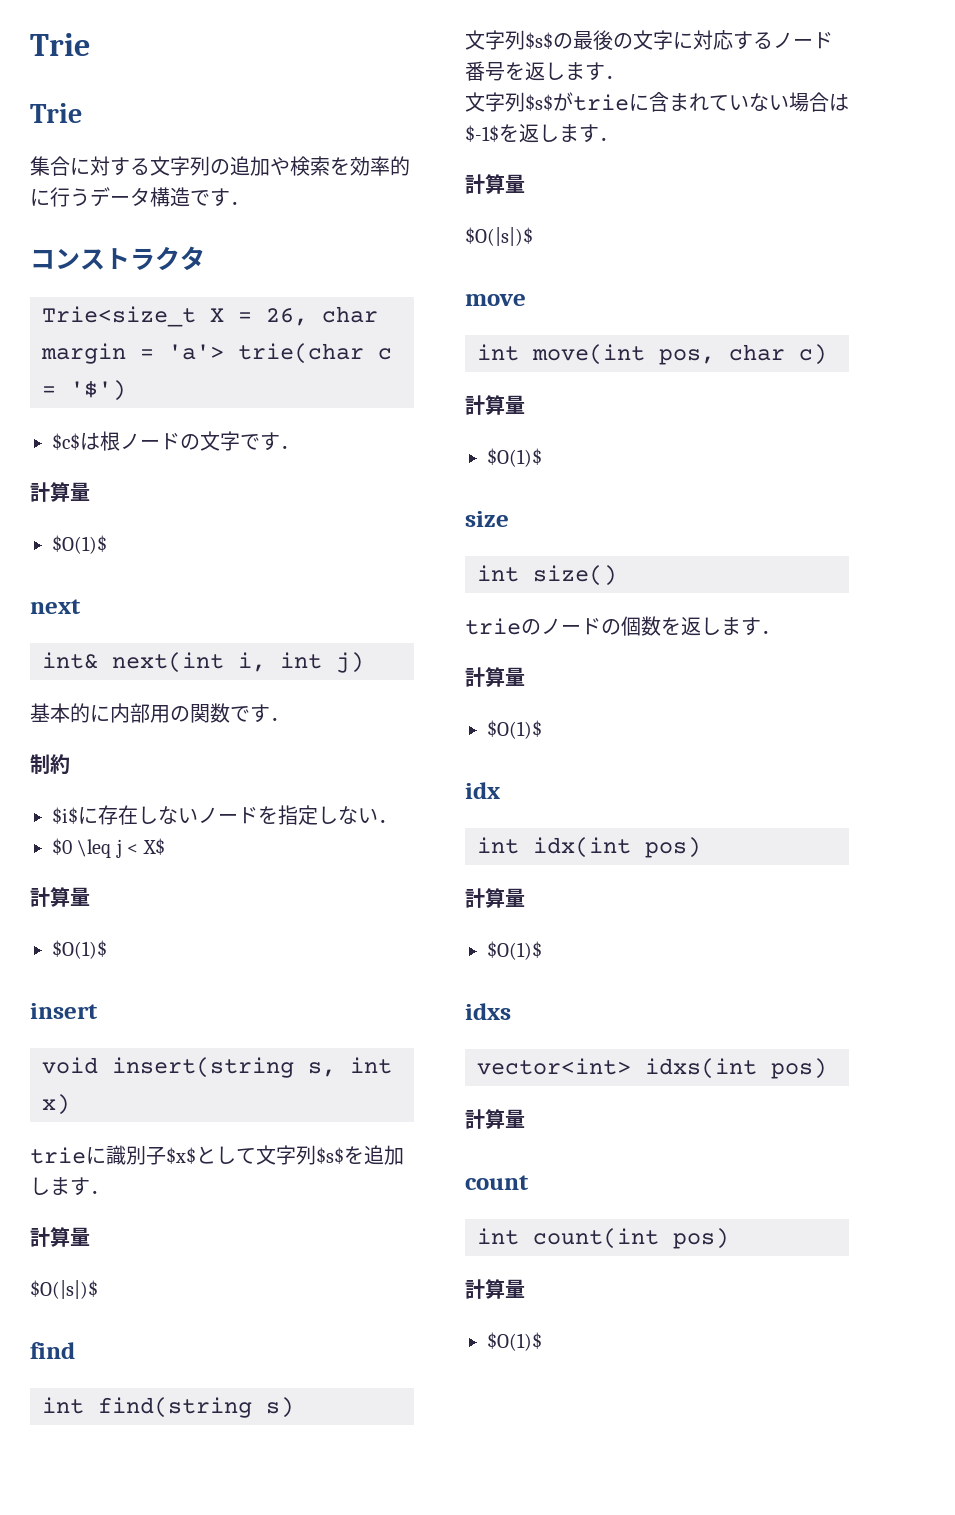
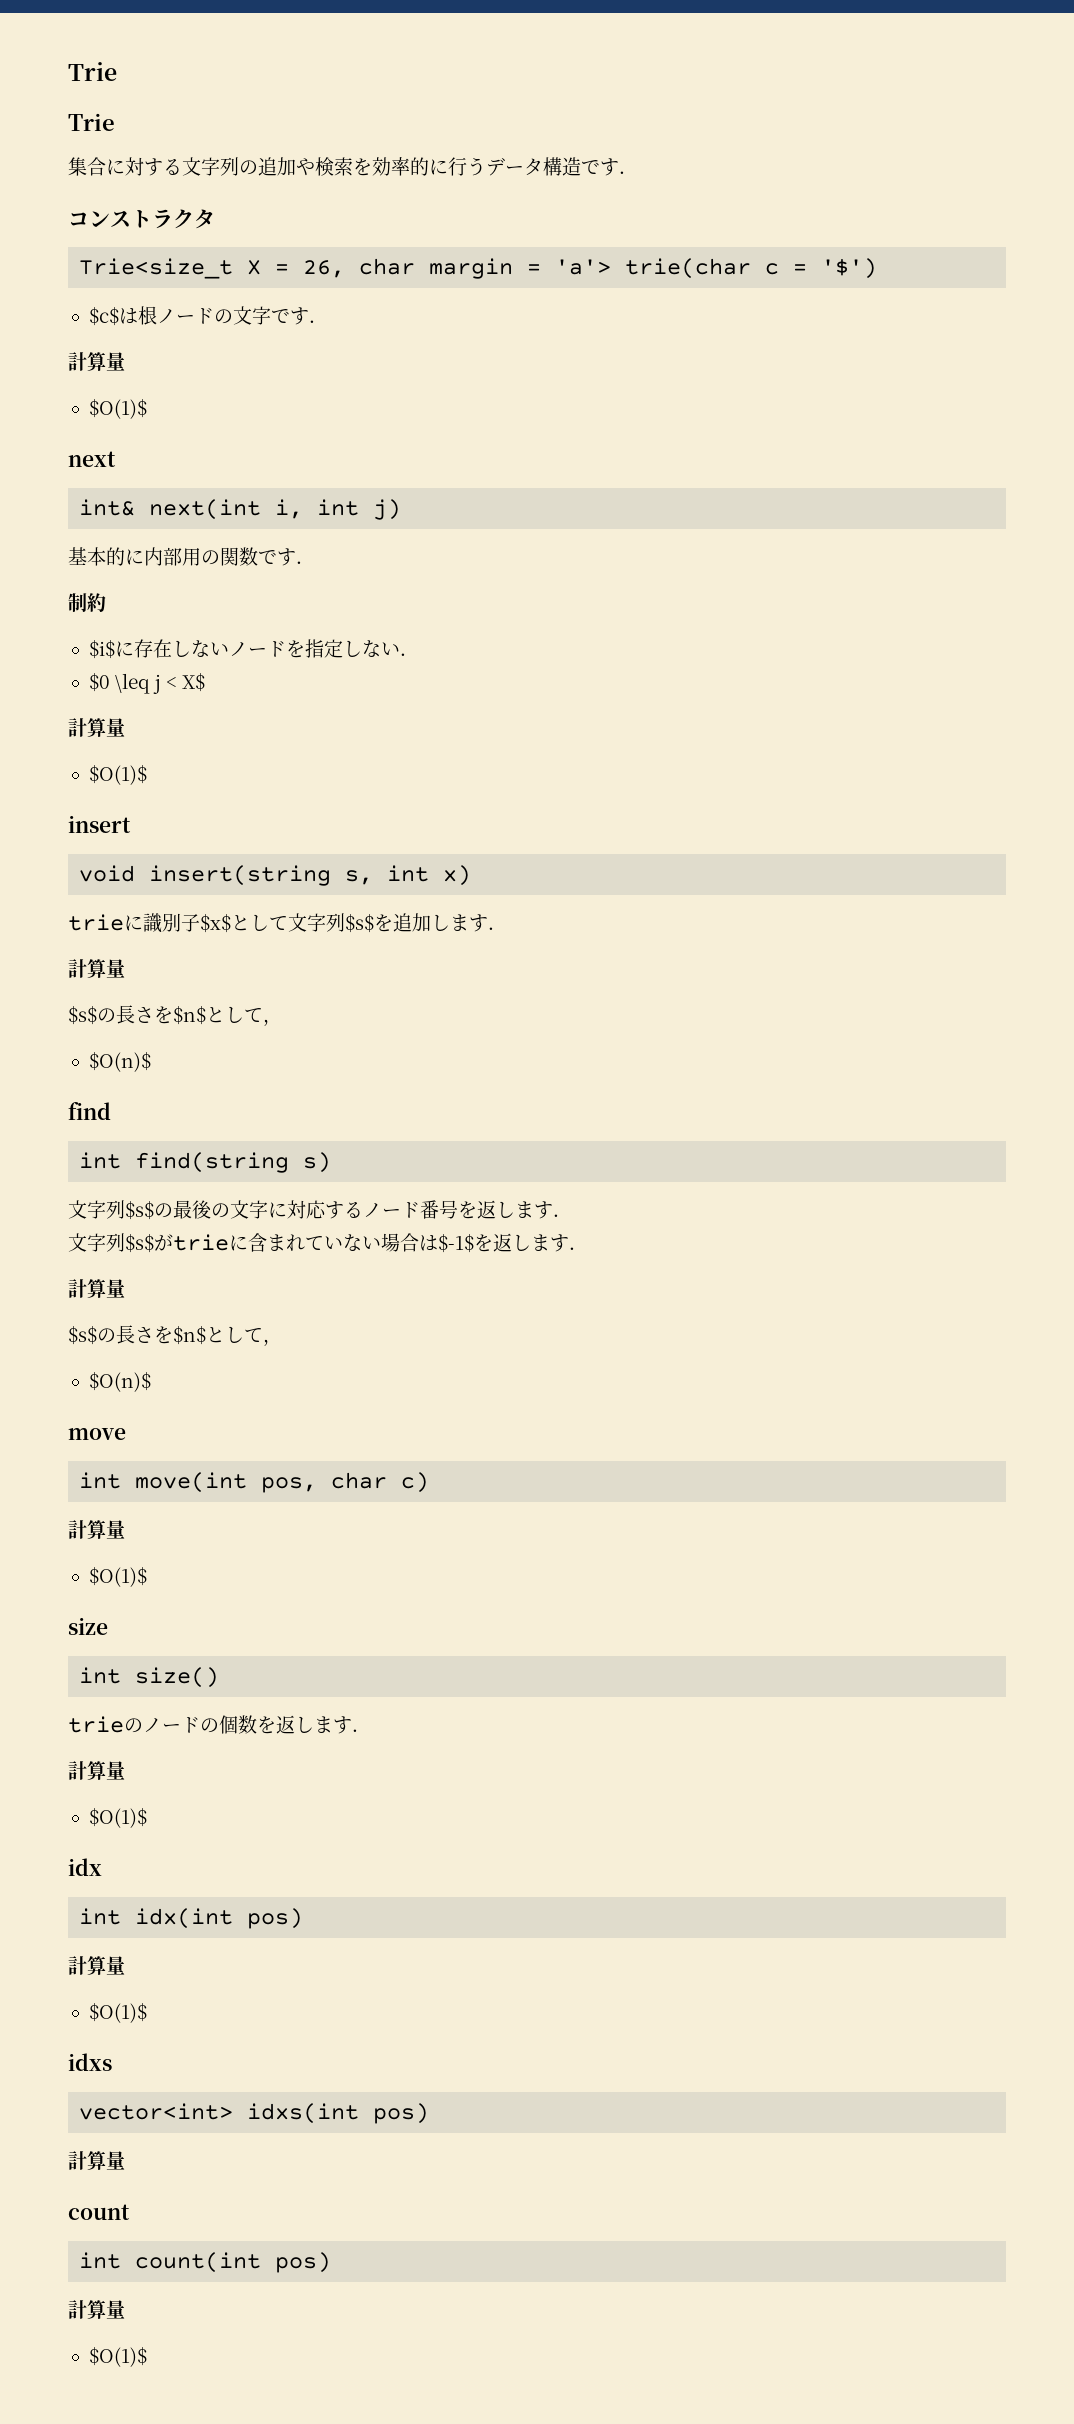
  trieに識別子$x$として文字列$s$を追加します．
  計算量
- $O(|s|)$
+ $s$の長さを$n$として，
+ $O(n)$
  文字列$s$がtrieに含まれていない場合は$-1$を返します．
  計算量
- $O(|s|)$
+ $s$の長さを$n$として，
+ $O(n)$

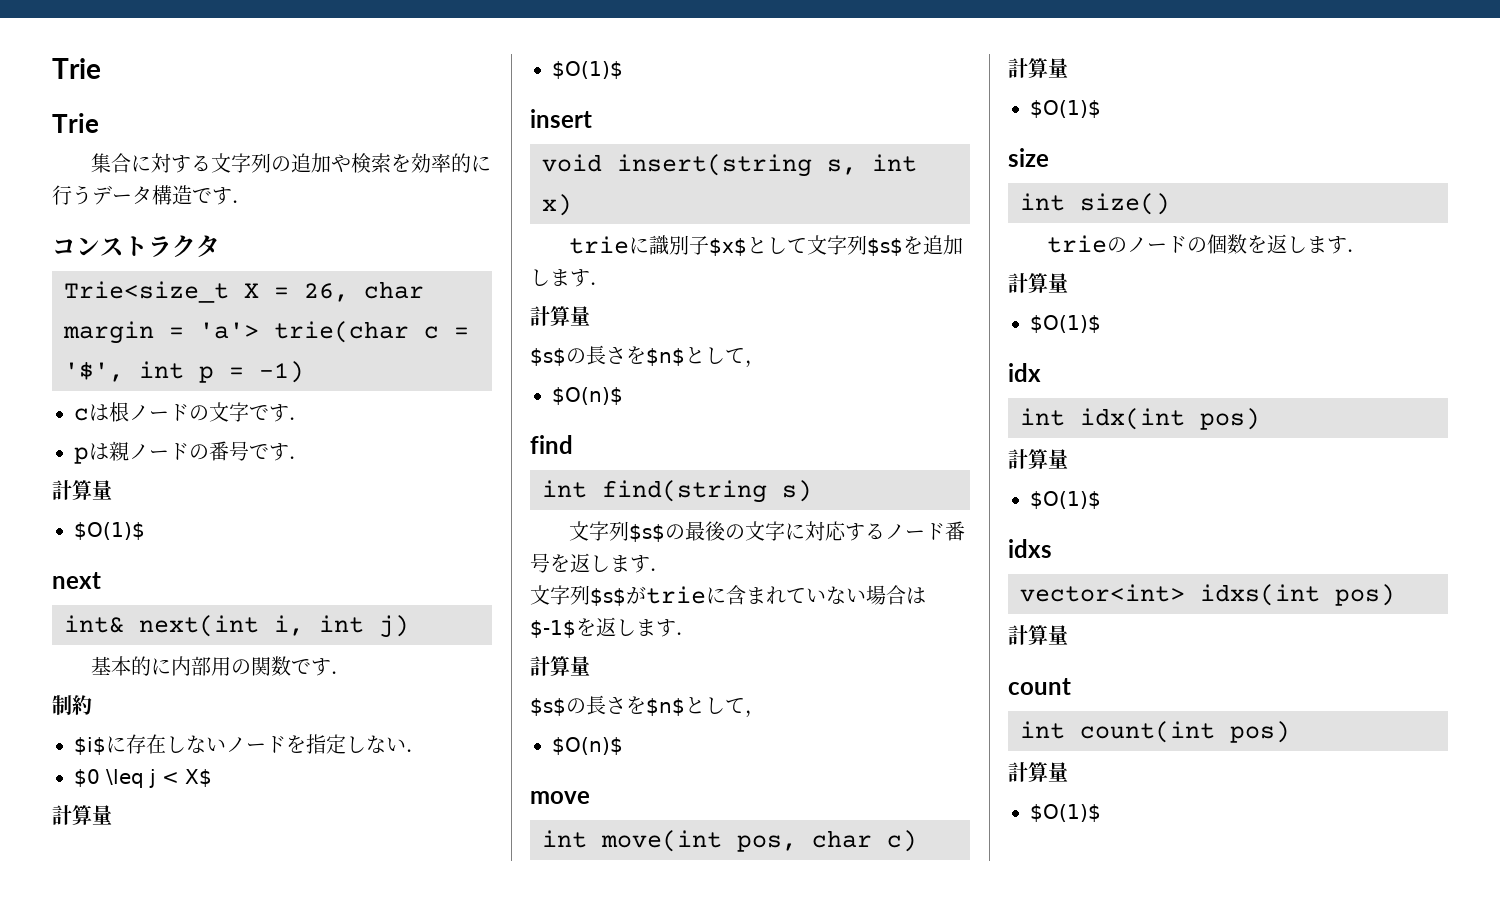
- Trie<size_t X = 26, char margin = 'a'> trie(char c = '$')
- $c$は根ノードの文字です．
+ Trie<size_t X = 26, char margin = 'a'> trie(char c = '$', int p = -1)
+ cは根ノードの文字です．
+ pは親ノードの番号です．

